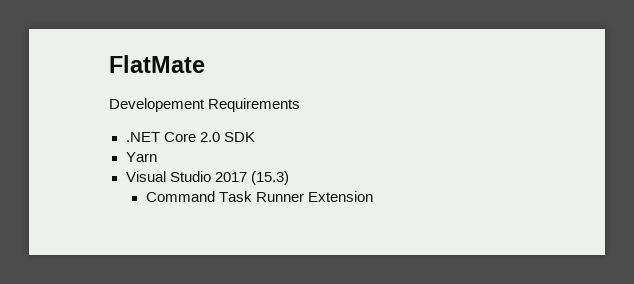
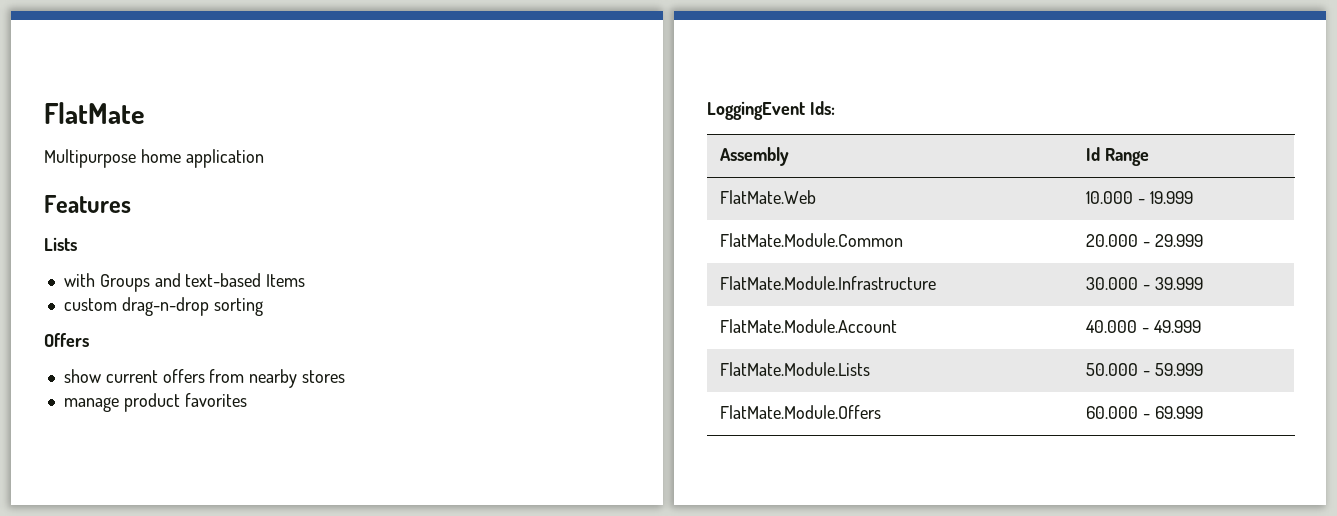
- Developement Requirements
- .NET Core 2.0 SDK
- Yarn
- Visual Studio 2017 (15.3)
- Command Task Runner Extension
+ Multipurpose home application
+ Features
+ Lists
+ with Groups and text-based Items
+ custom drag-n-drop sorting
+ Offers
+ show current offers from nearby stores
+ manage product favorites
+ LoggingEvent Ids:
+ Assembly | Id Range
+ FlatMate.Web | 10.000 - 19.999
+ FlatMate.Module.Common | 20.000 - 29.999
+ FlatMate.Module.Infrastructure | 30.000 - 39.999
+ FlatMate.Module.Account | 40.000 - 49.999
+ FlatMate.Module.Lists | 50.000 - 59.999
+ FlatMate.Module.Offers | 60.000 - 69.999

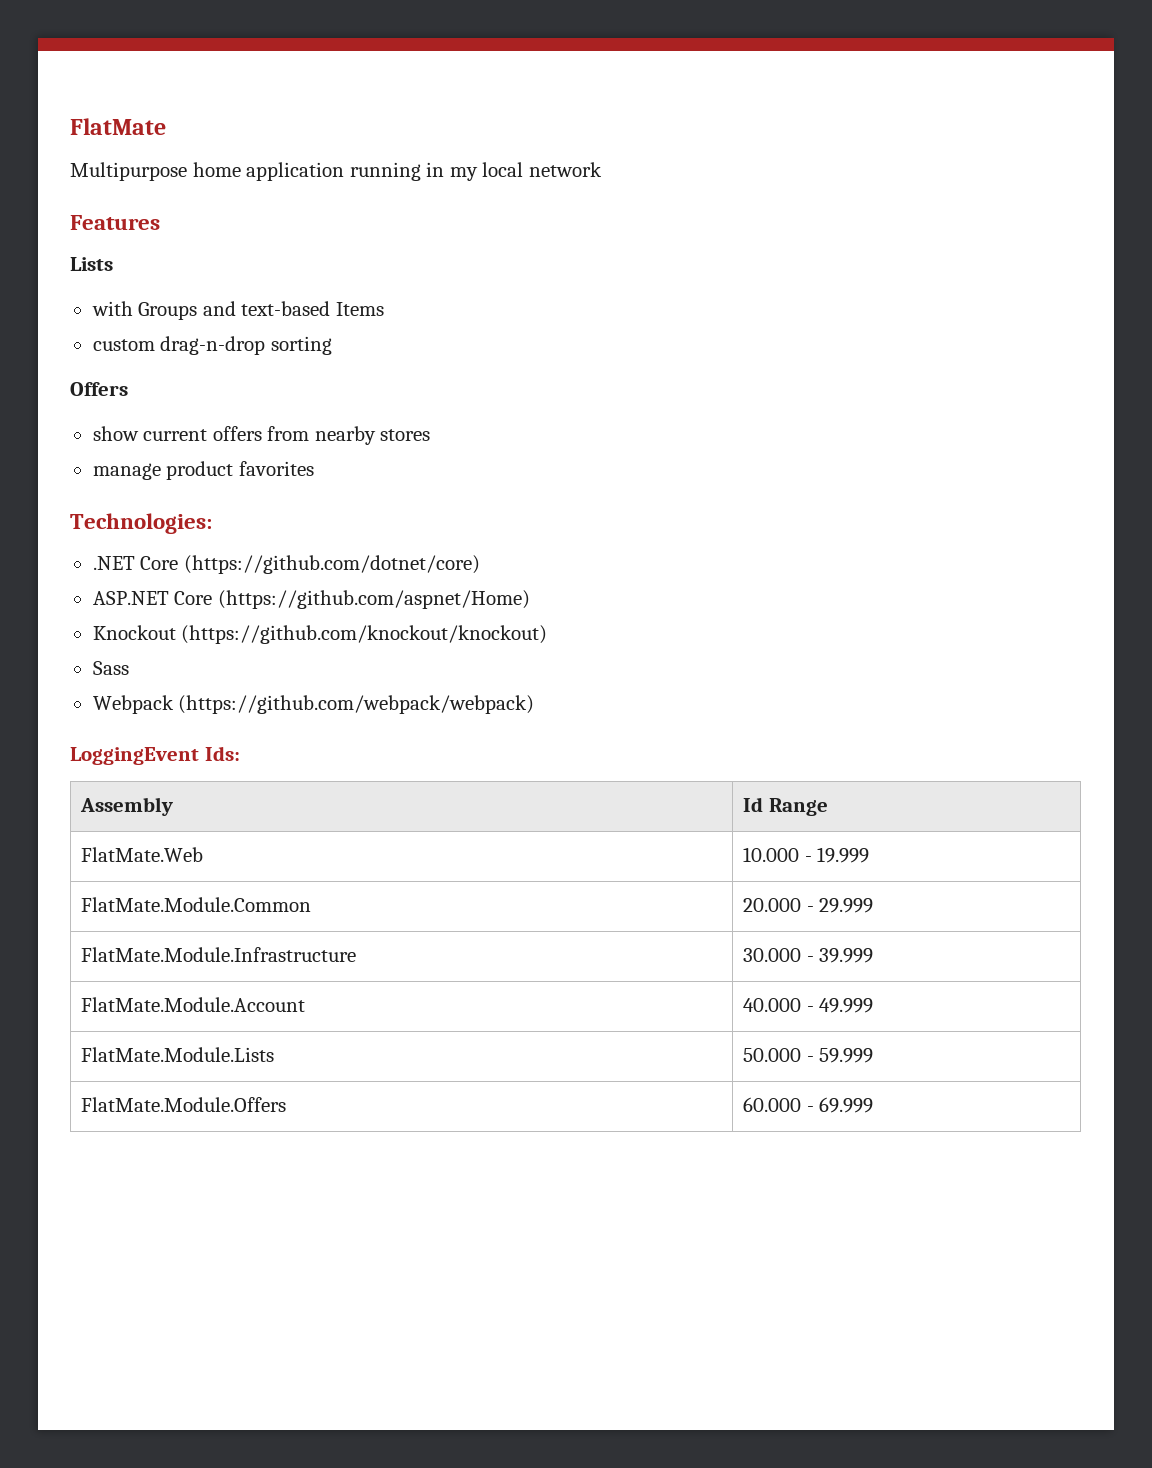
- Multipurpose home application
+ Multipurpose home application running in my local network
+ Technologies:
+ .NET Core (https://github.com/dotnet/core)
+ ASP.NET Core (https://github.com/aspnet/Home)
+ Knockout (https://github.com/knockout/knockout)
+ Sass
+ Webpack (https://github.com/webpack/webpack)

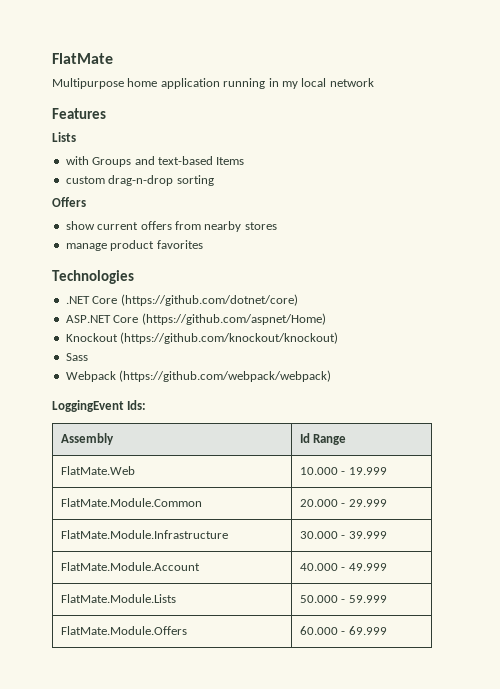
- Technologies:
+ Technologies

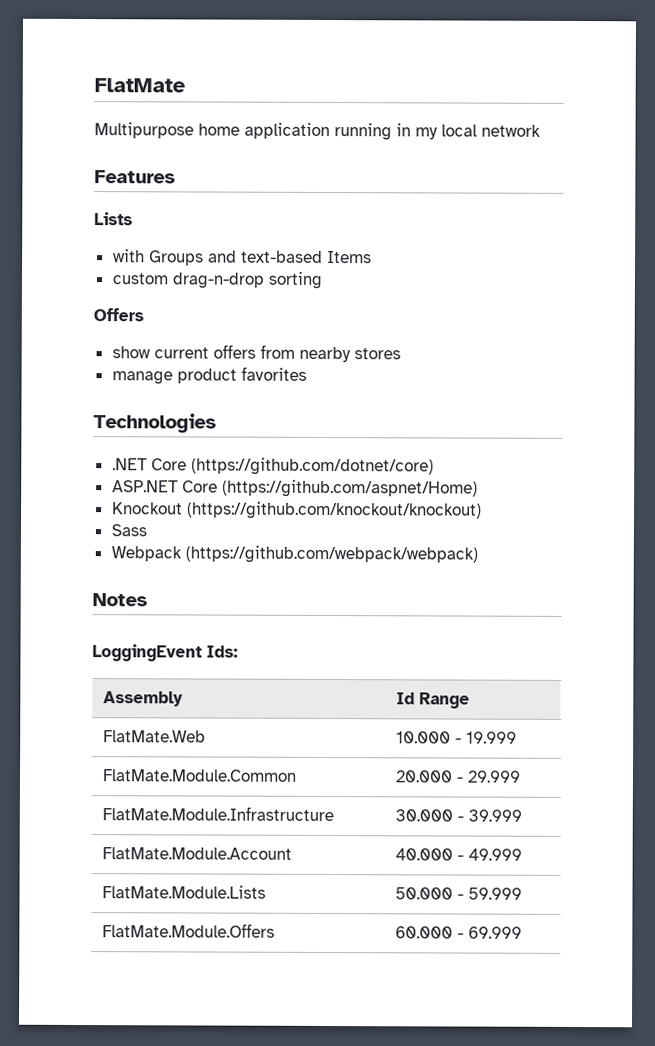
+ Notes

